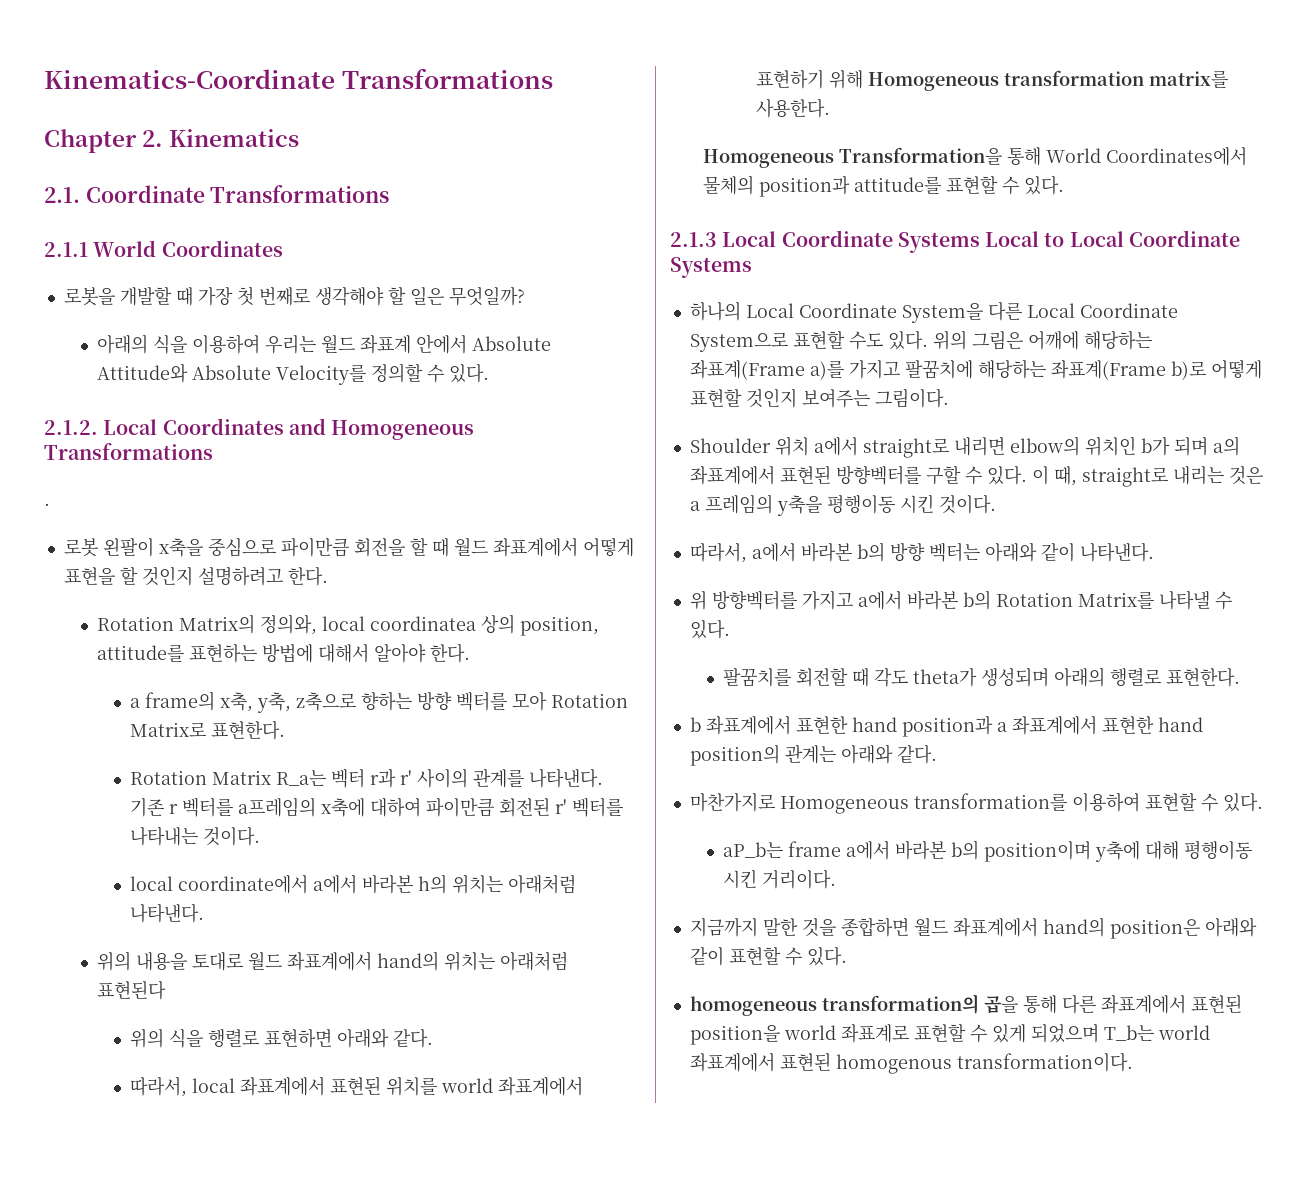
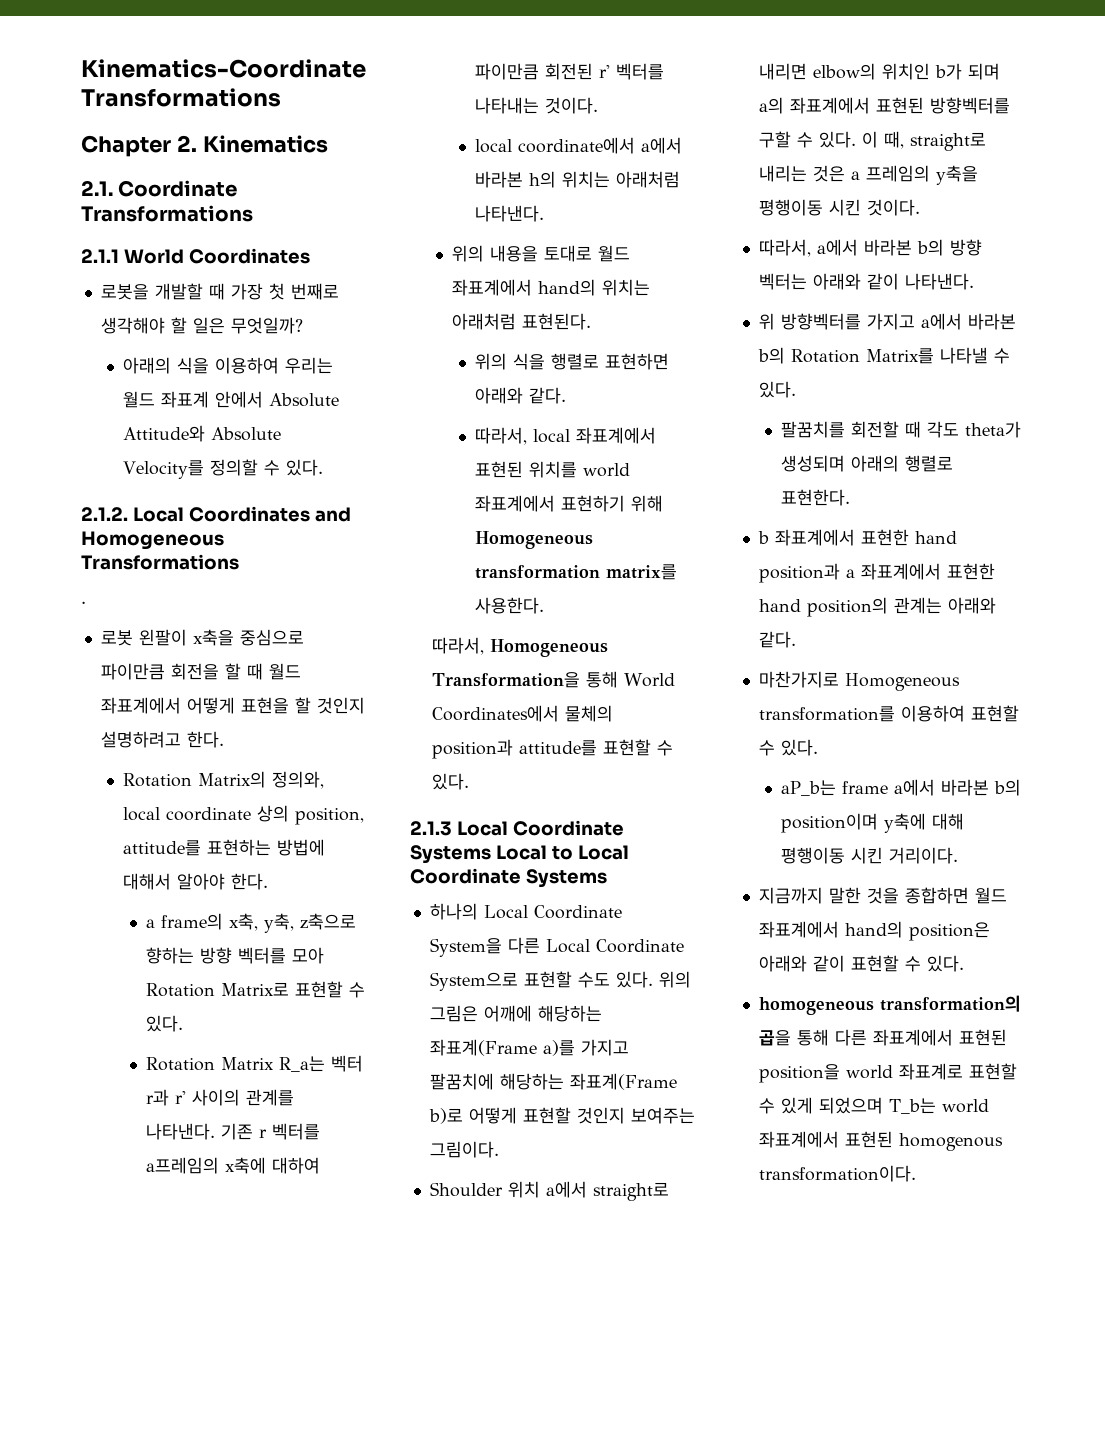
- Rotation Matrix의 정의와, local coordinatea 상의 position, attitude를 표현하는 방법에 대해서 알아야 한다.
+ Rotation Matrix의 정의와, local coordinate 상의 position, attitude를 표현하는 방법에 대해서 알아야 한다.
- a frame의 x축, y축, z축으로 향하는 방향 벡터를 모아 Rotation Matrix로 표현한다.
+ a frame의 x축, y축, z축으로 향하는 방향 벡터를 모아 Rotation Matrix로 표현할 수 있다.
- 위의 내용을 토대로 월드 좌표계에서 hand의 위치는 아래처럼 표현된다
+ 위의 내용을 토대로 월드 좌표계에서 hand의 위치는 아래처럼 표현된다.
- Homogeneous Transformation을 통해 World Coordinates에서 물체의 position과 attitude를 표현할 수 있다.
+ 따라서, Homogeneous Transformation을 통해 World Coordinates에서 물체의 position과 attitude를 표현할 수 있다.

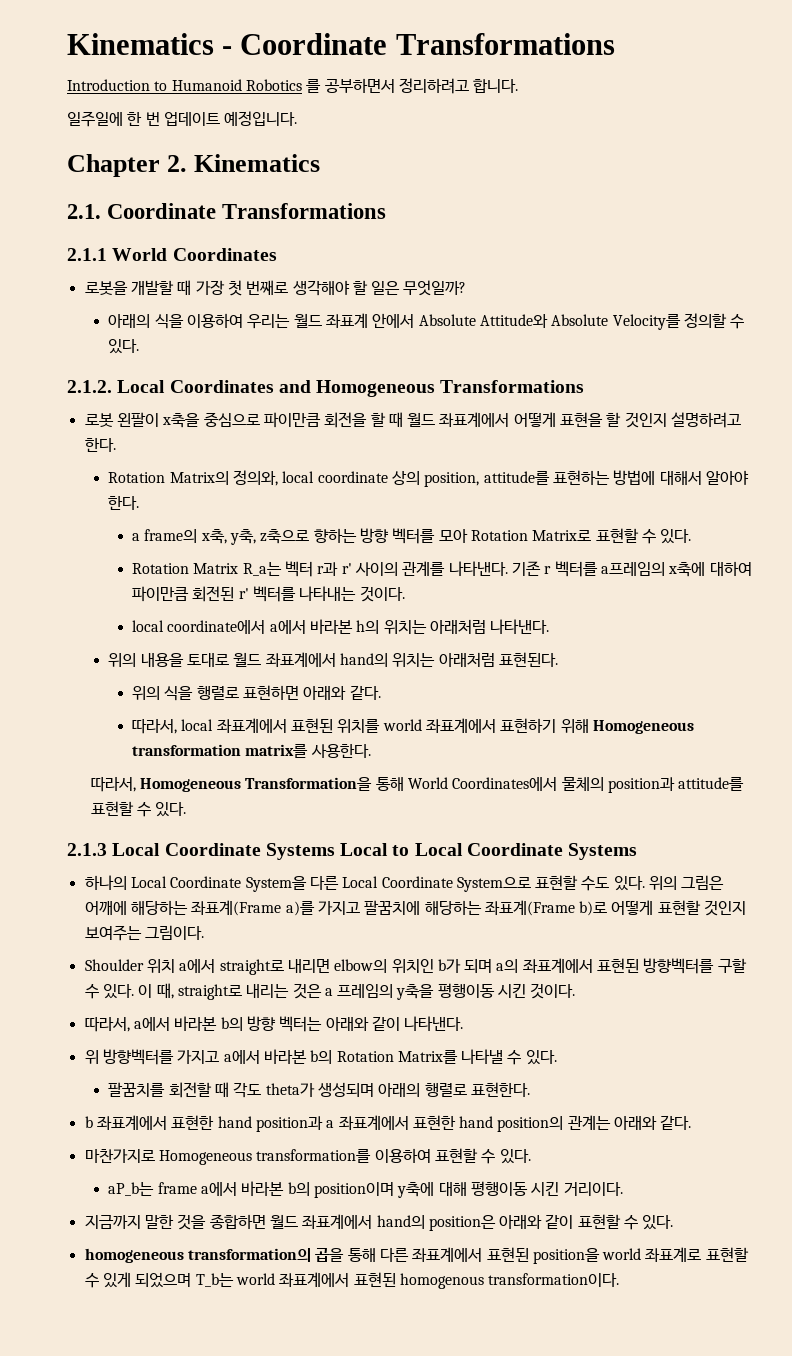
- Kinematics-Coordinate Transformations
+ Kinematics - Coordinate Transformations
+ Introduction to Humanoid Robotics 를 공부하면서 정리하려고 합니다.
+ 일주일에 한 번 업데이트 예정입니다.
- .

